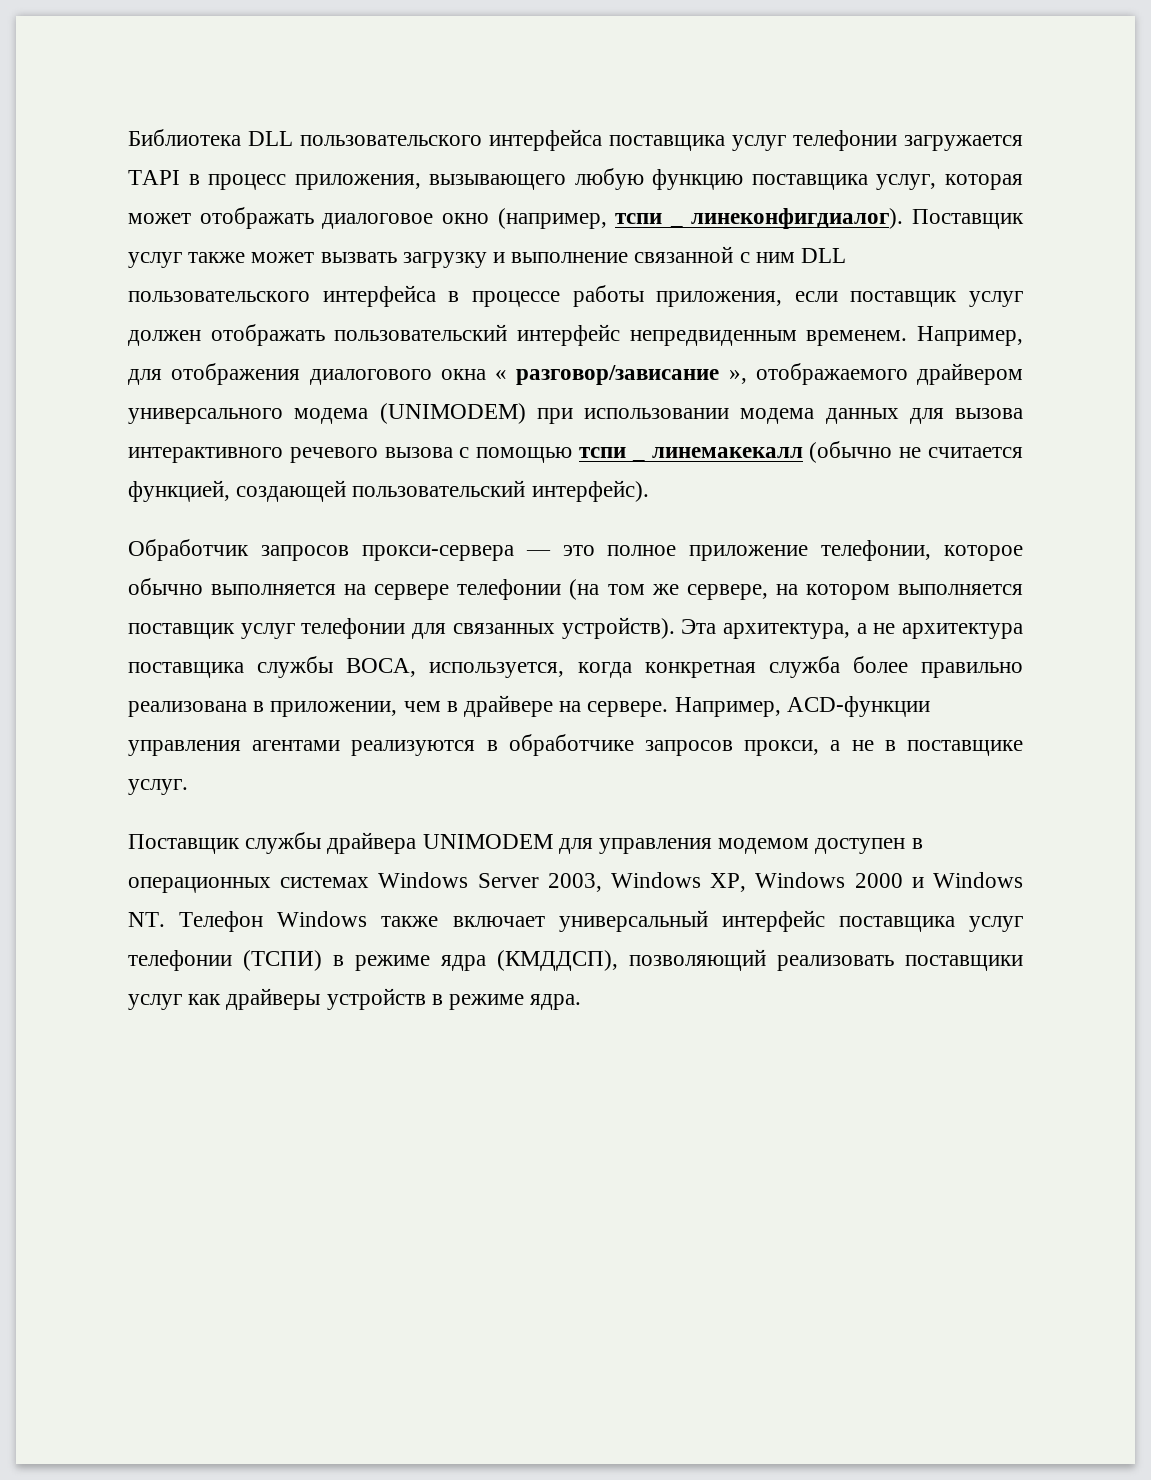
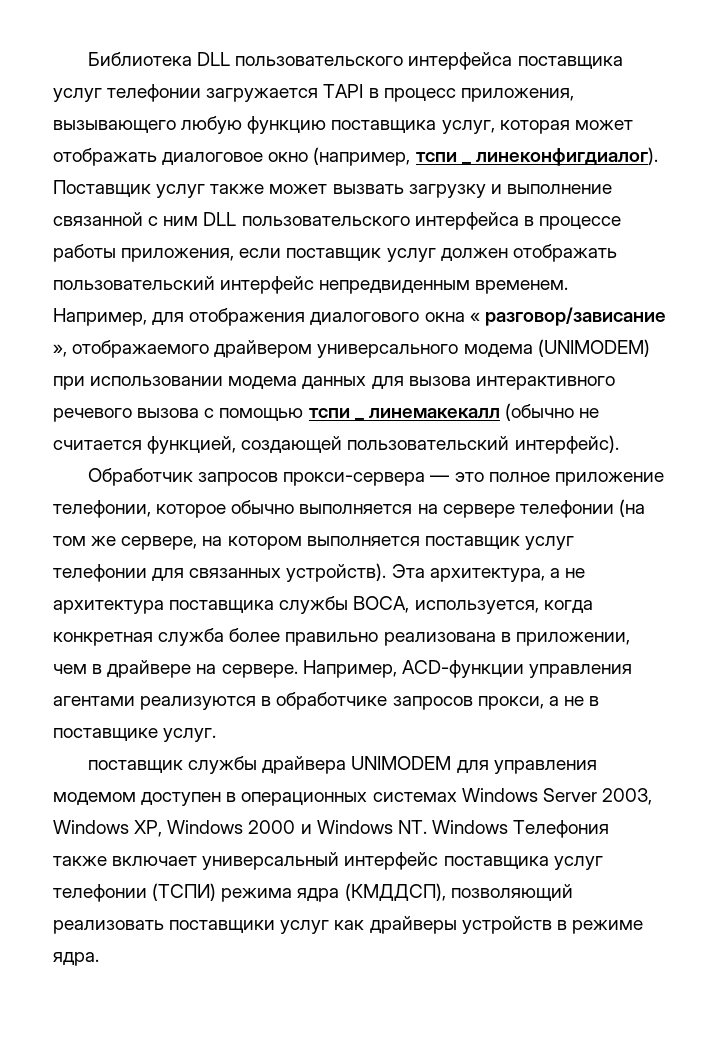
- Поставщик службы драйвера UNIMODEM для управления модемом доступен в операционных системах Windows Server 2003, Windows XP, Windows 2000 и Windows NT. Телефон Windows также включает универсальный интерфейс поставщика услуг телефонии (ТСПИ) в режиме ядра (КМДДСП), позволяющий реализовать поставщики услуг как драйверы устройств в режиме ядра.
+ поставщик службы драйвера UNIMODEM для управления модемом доступен в операционных системах Windows Server 2003, Windows XP, Windows 2000 и Windows NT. Windows Телефония также включает универсальный интерфейс поставщика услуг телефонии (ТСПИ) режима ядра (КМДДСП), позволяющий реализовать поставщики услуг как драйверы устройств в режиме ядра.

